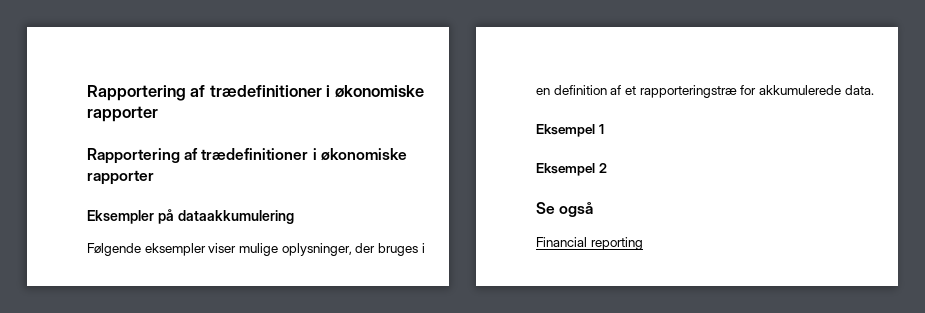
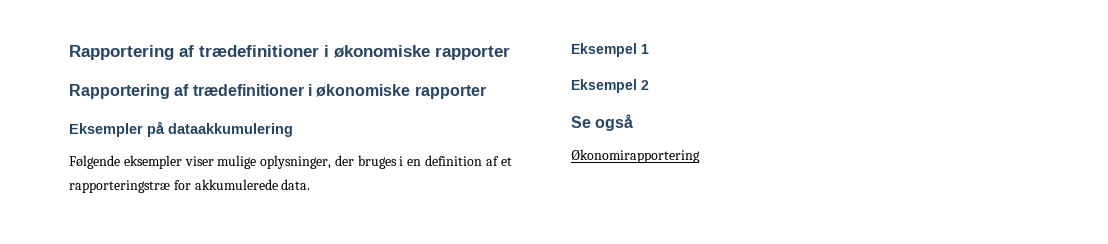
- Financial reporting
+ Økonomirapportering

